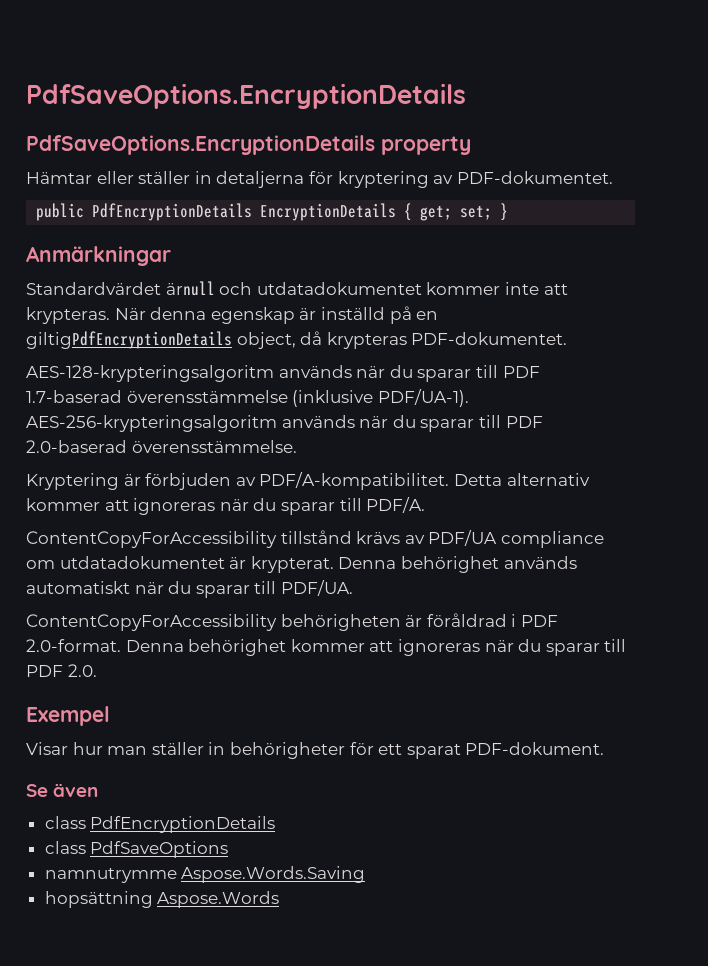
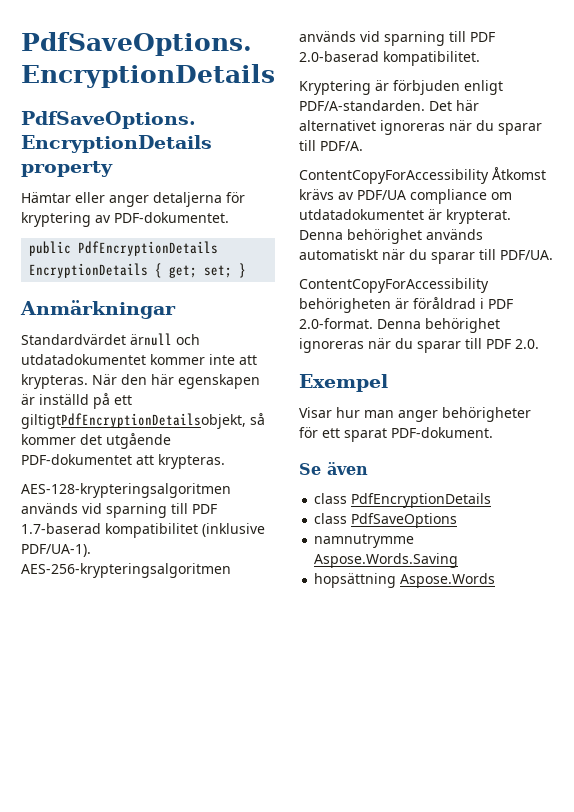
- Hämtar eller ställer in detaljerna för kryptering av PDF-dokumentet.
+ Hämtar eller anger detaljerna för kryptering av PDF-dokumentet.
- När denna egenskap är inställd på en giltigPdfEncryptionDetails object, då krypteras PDF-dokumentet.
- AES-128-krypteringsalgoritm används när du sparar till PDF 1.7-baserad överensstämmelse (inklusive PDF/UA-1).
+ När den här egenskapen är inställd på ett giltigtPdfEncryptionDetailsobjekt, så kommer det utgående PDF-dokumentet att krypteras.
+ AES-128-krypteringsalgoritmen används vid sparning till PDF 1.7-baserad kompatibilitet (inklusive PDF/UA-1).
- AES-256-krypteringsalgoritm används när du sparar till PDF 2.0-baserad överensstämmelse.
+ AES-256-krypteringsalgoritmen används vid sparning till PDF 2.0-baserad kompatibilitet.
- Kryptering är förbjuden av PDF/A-kompatibilitet. Detta alternativ kommer att ignoreras när du sparar till PDF/A.
+ Kryptering är förbjuden enligt PDF/A-standarden. Det här alternativet ignoreras när du sparar till PDF/A.
- ContentCopyForAccessibility tillstånd krävs av PDF/UA compliance om utdatadokumentet är krypterat.
+ ContentCopyForAccessibility Åtkomst krävs av PDF/UA compliance om utdatadokumentet är krypterat.
- ContentCopyForAccessibility behörigheten är föråldrad i PDF 2.0-format. Denna behörighet kommer att ignoreras när du sparar till PDF 2.0.
+ ContentCopyForAccessibility behörigheten är föråldrad i PDF 2.0-format. Denna behörighet ignoreras när du sparar till PDF 2.0.
- Visar hur man ställer in behörigheter för ett sparat PDF-dokument.
+ Visar hur man anger behörigheter för ett sparat PDF-dokument.

